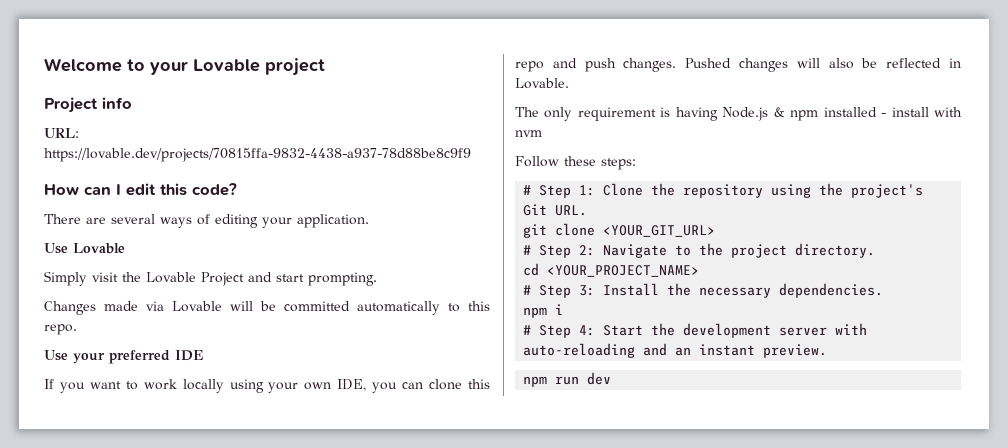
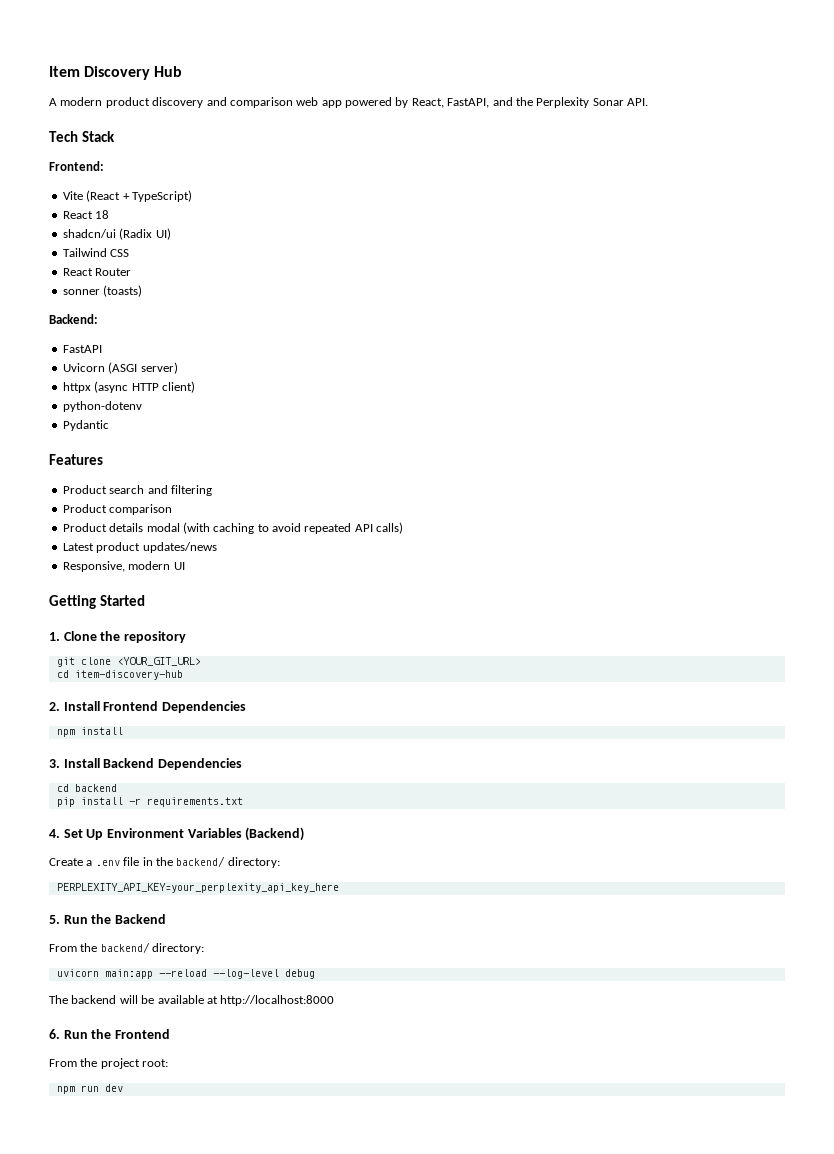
- Welcome to your Lovable project
- Project info
- URL: https://lovable.dev/projects/70815ffa-9832-4438-a937-78d88be8c9f9
- How can I edit this code?
- There are several ways of editing your application.
- Use Lovable
- Simply visit the Lovable Project and start prompting.
- Changes made via Lovable will be committed automatically to this repo.
- Use your preferred IDE
- If you want to work locally using your own IDE, you can clone this repo and push changes. Pushed changes will also be reflected in Lovable.
- The only requirement is having Node.js & npm installed - install with nvm
- Follow these steps:
- # Step 1: Clone the repository using the project's Git URL.
+ Item Discovery Hub
+ A modern product discovery and comparison web app powered by React, FastAPI, and the Perplexity Sonar API.
+ Tech Stack
+ Frontend:
+ Vite (React + TypeScript)
+ React 18
+ shadcn/ui (Radix UI)
+ Tailwind CSS
+ React Router
+ sonner (toasts)
+ Backend:
+ FastAPI
+ Uvicorn (ASGI server)
+ httpx (async HTTP client)
+ python-dotenv
+ Pydantic
+ Features
+ Product search and filtering
+ Product comparison
+ Product details modal (with caching to avoid repeated API calls)
+ Latest product updates/news
+ Responsive, modern UI
+ Getting Started
+ 1. Clone the repository
  git clone <YOUR_GIT_URL>
- # Step 2: Navigate to the project directory.
- cd <YOUR_PROJECT_NAME>
- # Step 3: Install the necessary dependencies.
- npm i
- # Step 4: Start the development server with auto-reloading and an instant preview.
+ cd item-discovery-hub
+ 2. Install Frontend Dependencies
+ npm install
+ 3. Install Backend Dependencies
+ cd backend
+ pip install -r requirements.txt
+ 4. Set Up Environment Variables (Backend)
+ Create a .env file in the backend/ directory:
+ PERPLEXITY_API_KEY=your_perplexity_api_key_here
+ 5. Run the Backend
+ From the backend/ directory:
+ uvicorn main:app --reload --log-level debug
+ The backend will be available at http://localhost:8000
+ 6. Run the Frontend
+ From the project root:

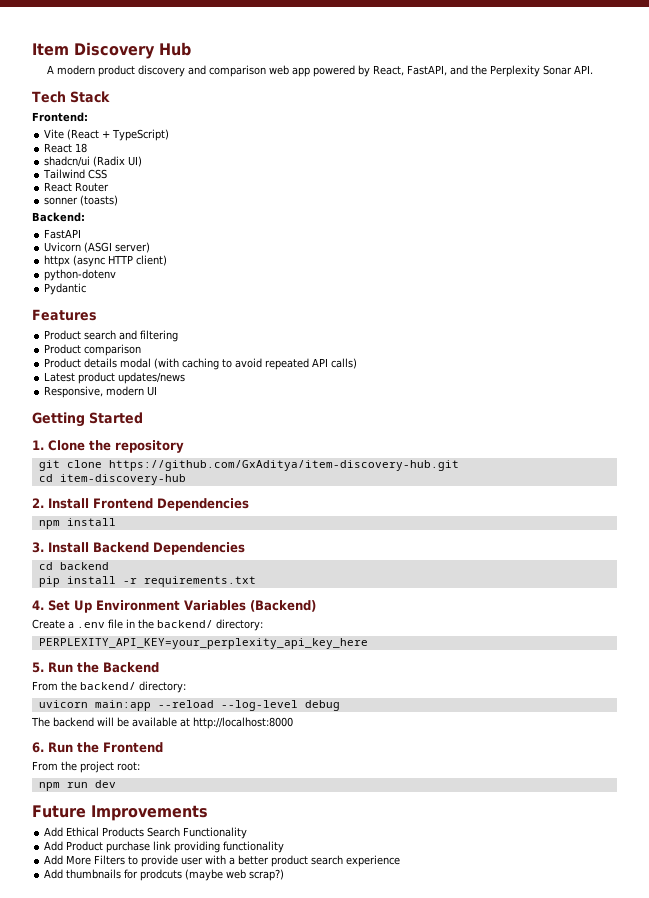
- git clone <YOUR_GIT_URL>
+ git clone https://github.com/GxAditya/item-discovery-hub.git
+ Future Improvements
+ Add Ethical Products Search Functionality
+ Add Product purchase link providing functionality
+ Add More Filters to provide user with a better product search experience
+ Add thumbnails for prodcuts (maybe web scrap?)

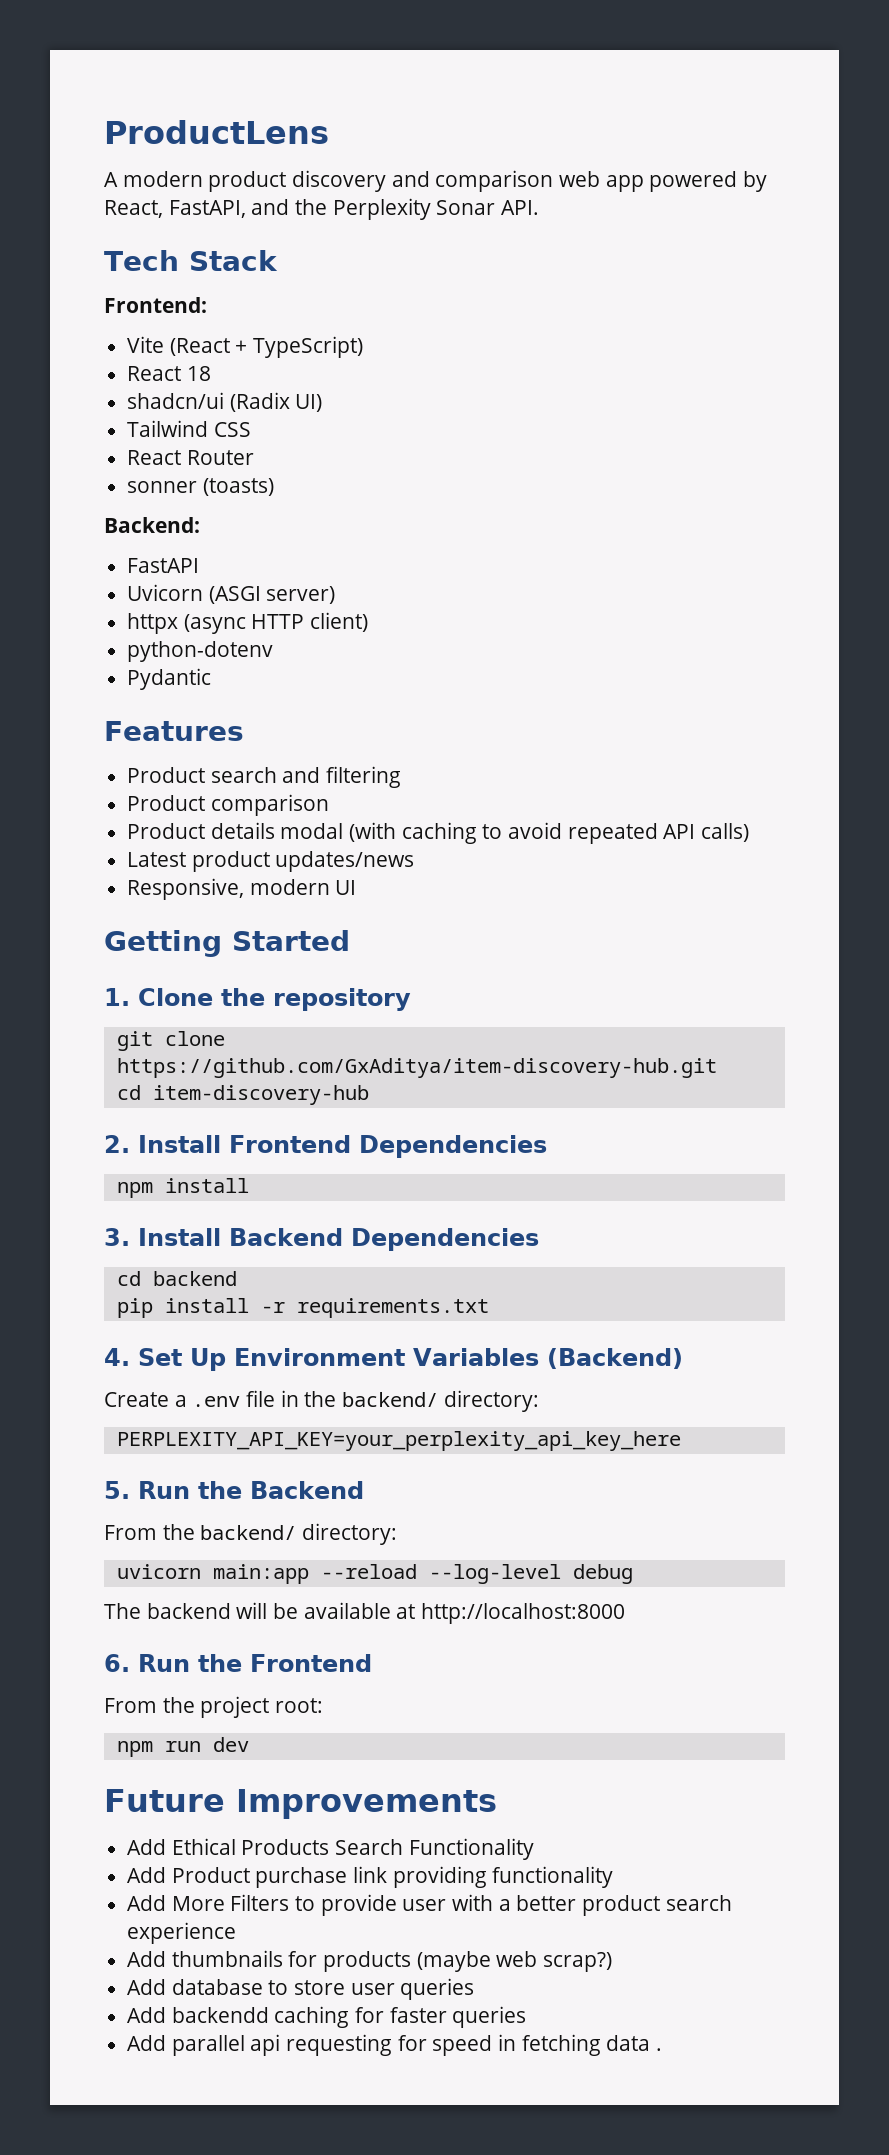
- Item Discovery Hub
+ ProductLens
- Add thumbnails for prodcuts (maybe web scrap?)
+ Add thumbnails for products (maybe web scrap?)
+ Add database to store user queries
+ Add backendd caching for faster queries
+ Add parallel api requesting for speed in fetching data .

